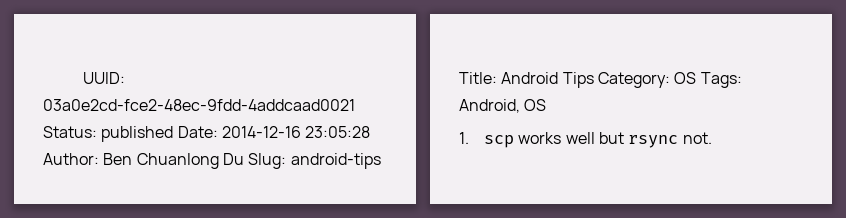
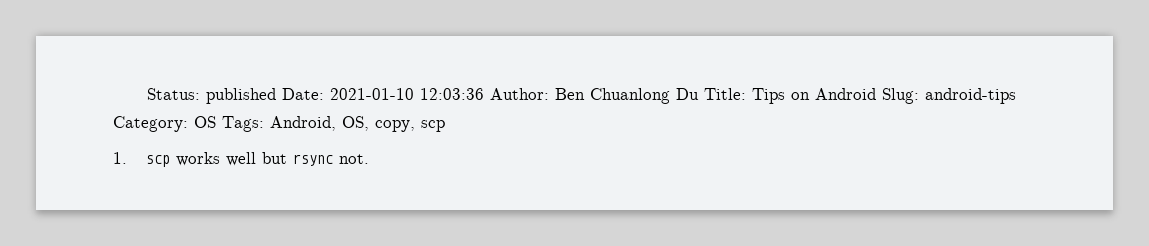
- UUID: 03a0e2cd-fce2-48ec-9fdd-4addcaad0021 Status: published Date: 2014-12-16 23:05:28 Author: Ben Chuanlong Du Slug: android-tips Title: Android Tips Category: OS Tags: Android, OS
+ Status: published Date: 2021-01-10 12:03:36 Author: Ben Chuanlong Du Title: Tips on Android Slug: android-tips Category: OS Tags: Android, OS, copy, scp

